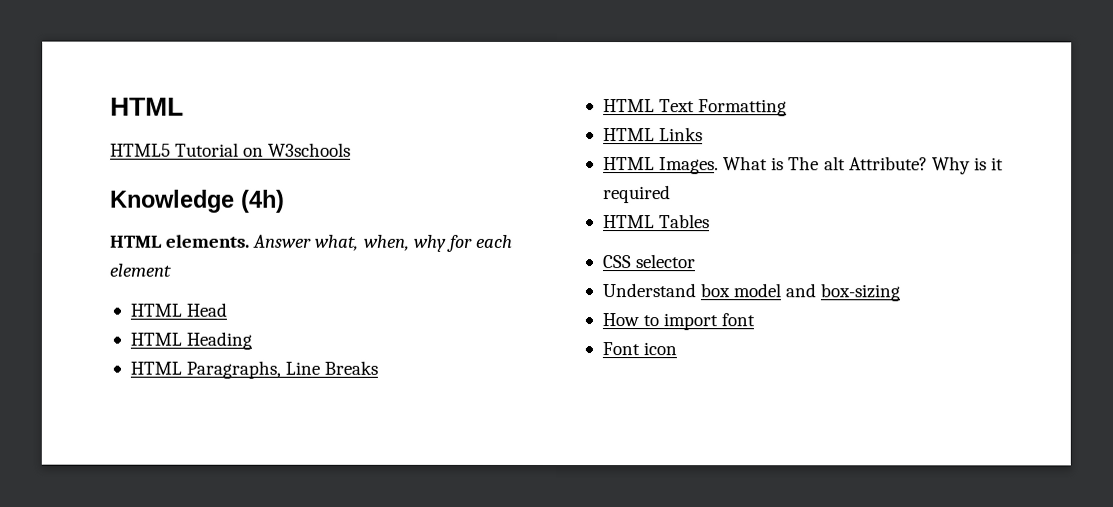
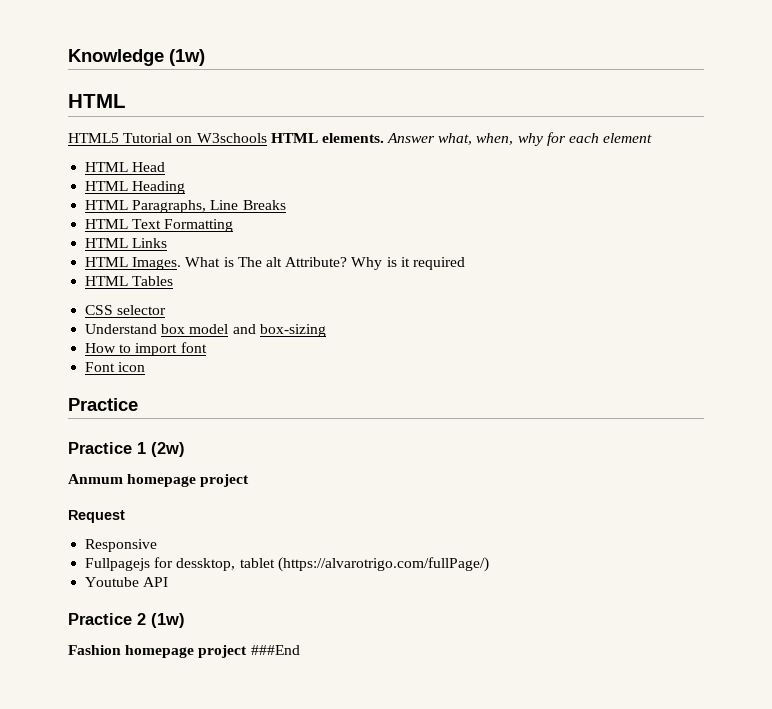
+ Knowledge (1w)
- HTML5 Tutorial on W3schools
- Knowledge (4h)
- HTML elements.
+ HTML5 Tutorial on W3schools HTML elements.
  Font icon
+ Practice
+ Practice 1 (2w)
+ Anmum homepage project
+ Request
+ Responsive
+ Fullpagejs for dessktop, tablet (https://alvarotrigo.com/fullPage/)
+ Youtube API
+ Practice 2 (1w)
+ Fashion homepage project ###End

